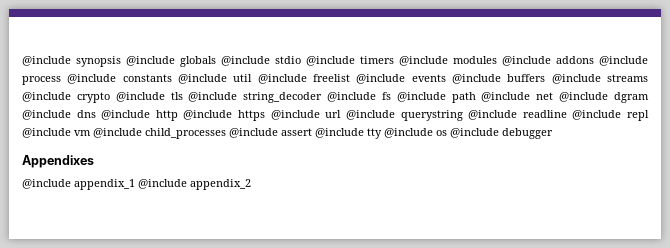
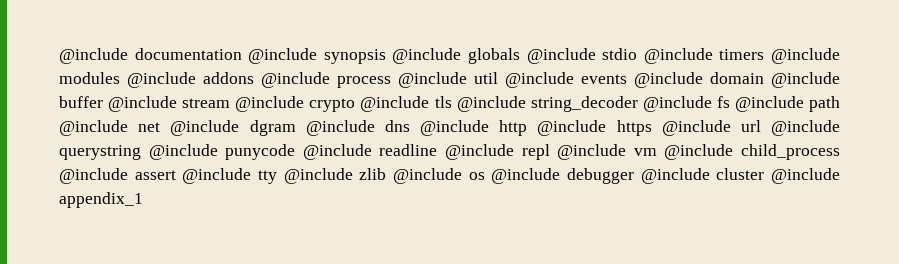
- @include synopsis @include globals @include stdio @include timers @include modules @include addons @include process @include constants @include util @include freelist @include events @include buffers @include streams @include crypto @include tls @include string_decoder @include fs @include path @include net @include dgram @include dns @include http @include https @include url @include querystring @include readline @include repl @include vm @include child_processes @include assert @include tty @include os @include debugger
- Appendixes
- @include appendix_1 @include appendix_2
+ @include documentation @include synopsis @include globals @include stdio @include timers @include modules @include addons @include process @include util @include events @include domain @include buffer @include stream @include crypto @include tls @include string_decoder @include fs @include path @include net @include dgram @include dns @include http @include https @include url @include querystring @include punycode @include readline @include repl @include vm @include child_process @include assert @include tty @include zlib @include os @include debugger @include cluster @include appendix_1

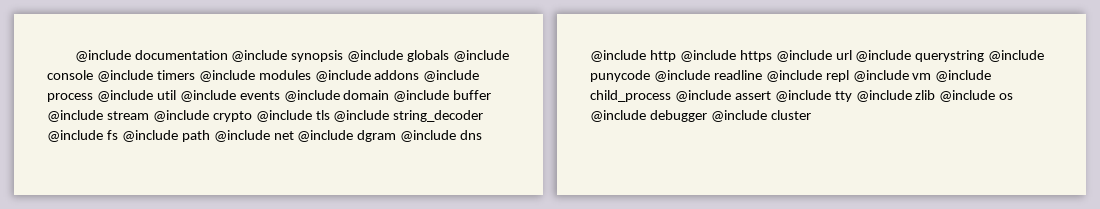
- @include documentation @include synopsis @include globals @include stdio @include timers @include modules @include addons @include process @include util @include events @include domain @include buffer @include stream @include crypto @include tls @include string_decoder @include fs @include path @include net @include dgram @include dns @include http @include https @include url @include querystring @include punycode @include readline @include repl @include vm @include child_process @include assert @include tty @include zlib @include os @include debugger @include cluster @include appendix_1
+ @include documentation @include synopsis @include globals @include console @include timers @include modules @include addons @include process @include util @include events @include domain @include buffer @include stream @include crypto @include tls @include string_decoder @include fs @include path @include net @include dgram @include dns @include http @include https @include url @include querystring @include punycode @include readline @include repl @include vm @include child_process @include assert @include tty @include zlib @include os @include debugger @include cluster

